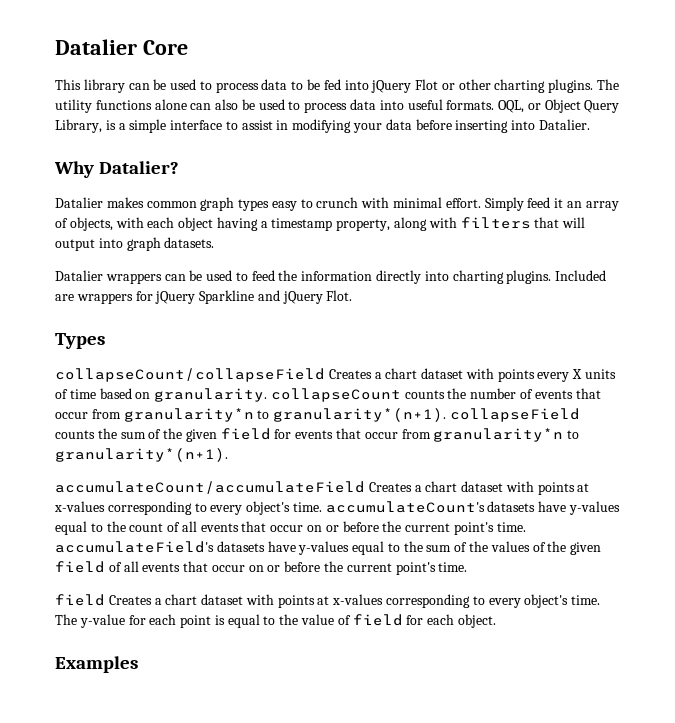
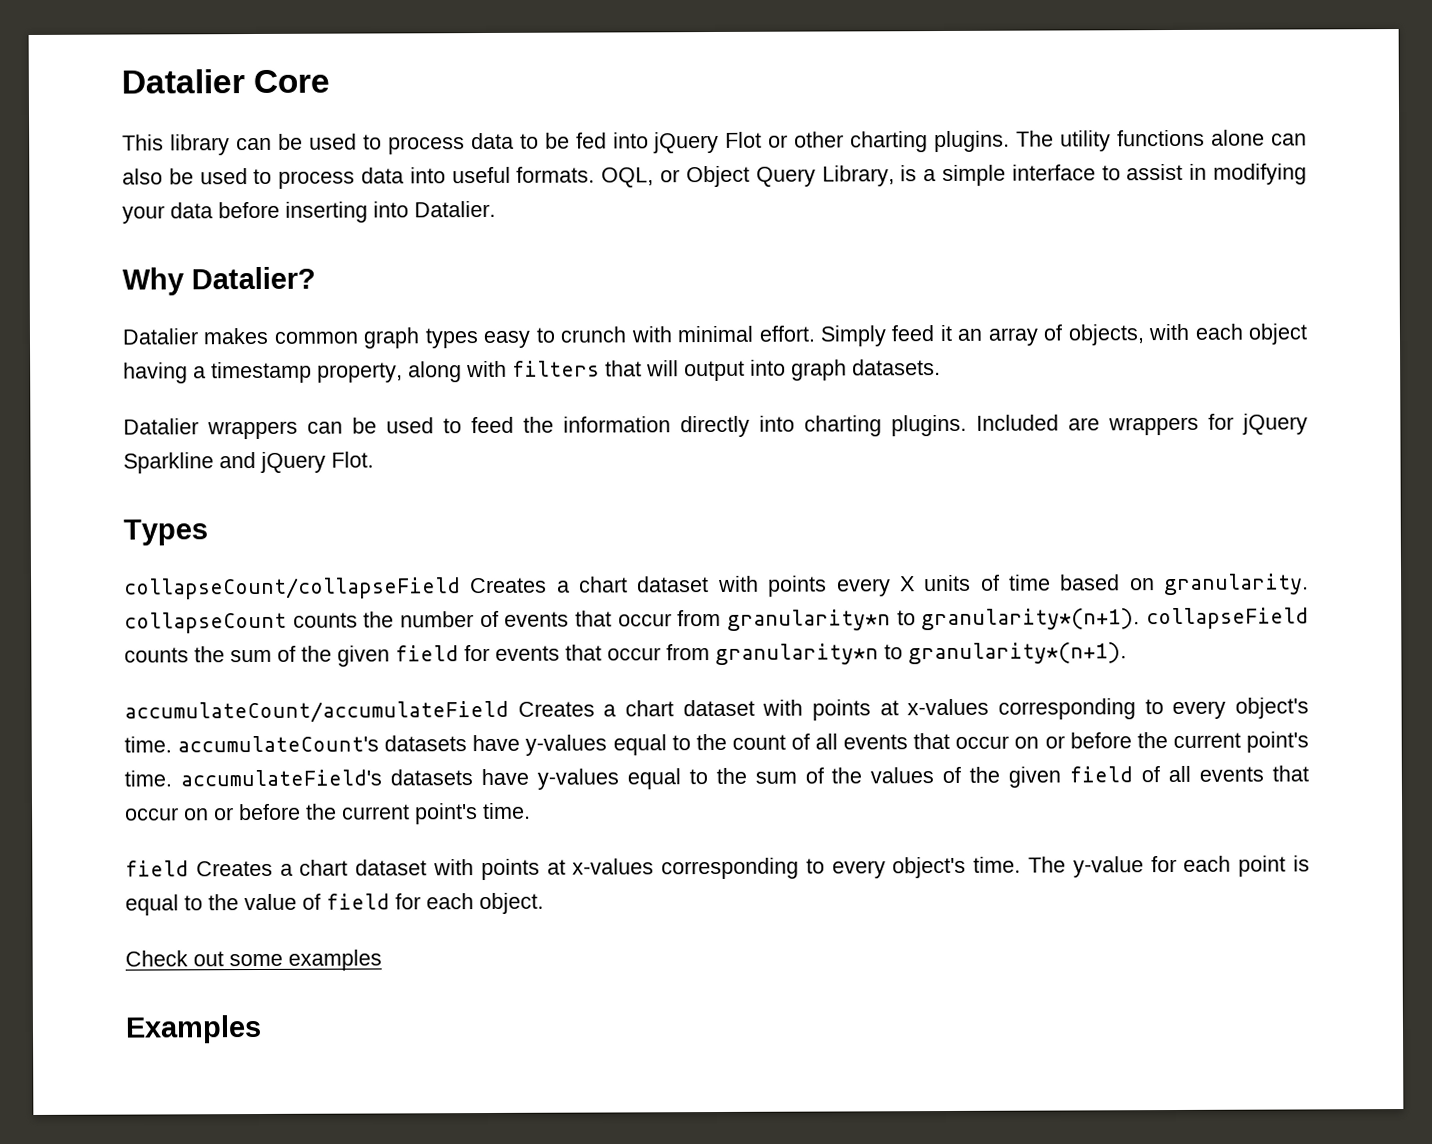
+ Check out some examples

